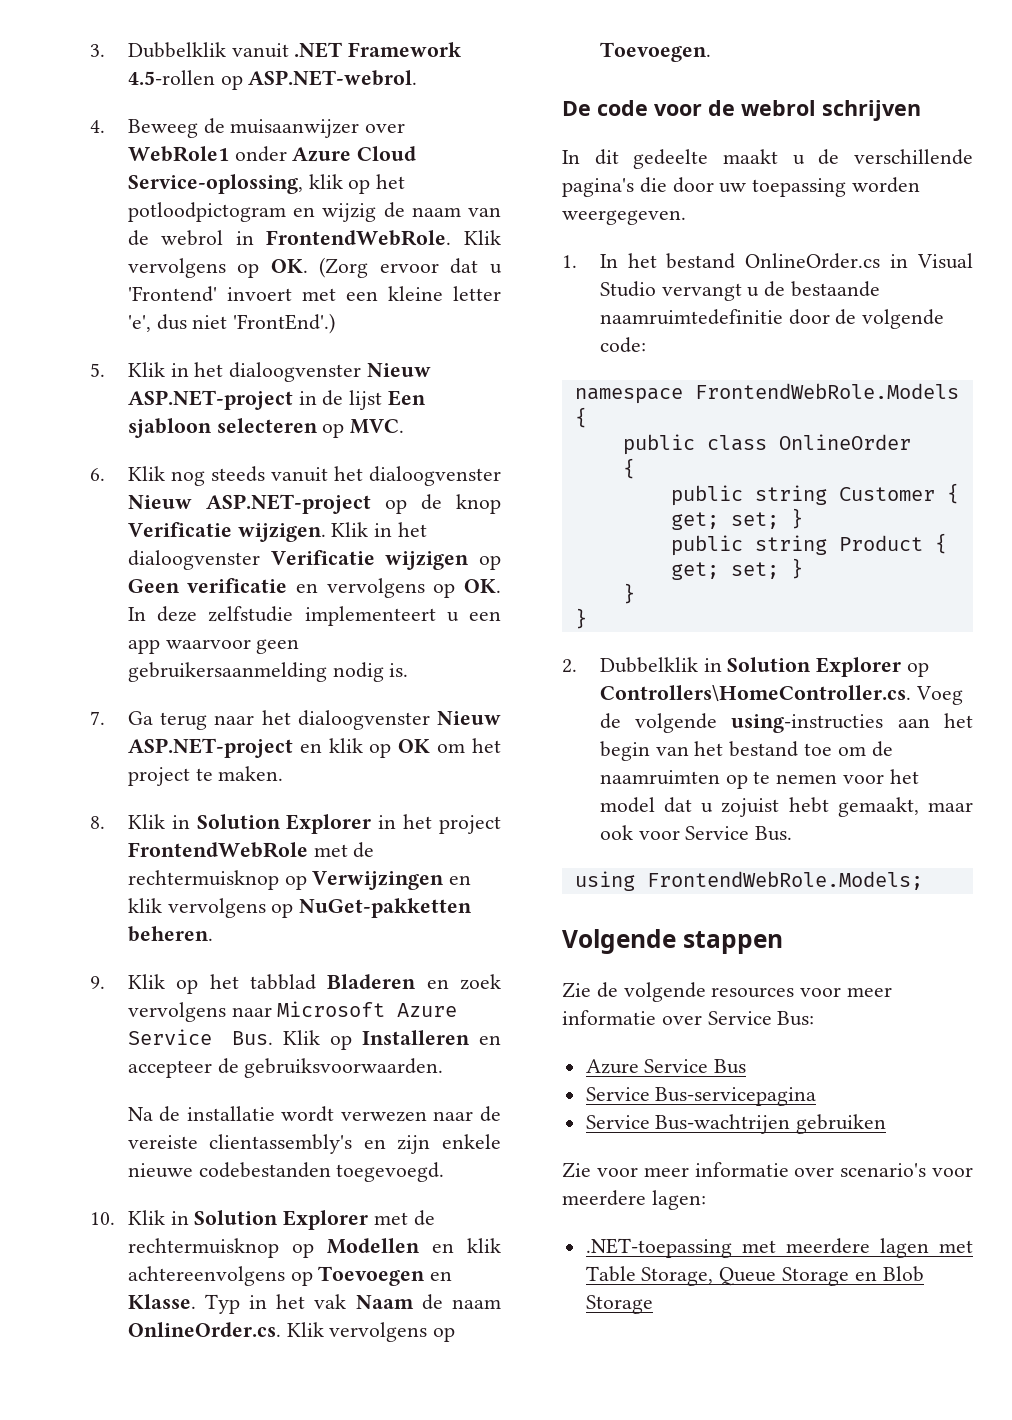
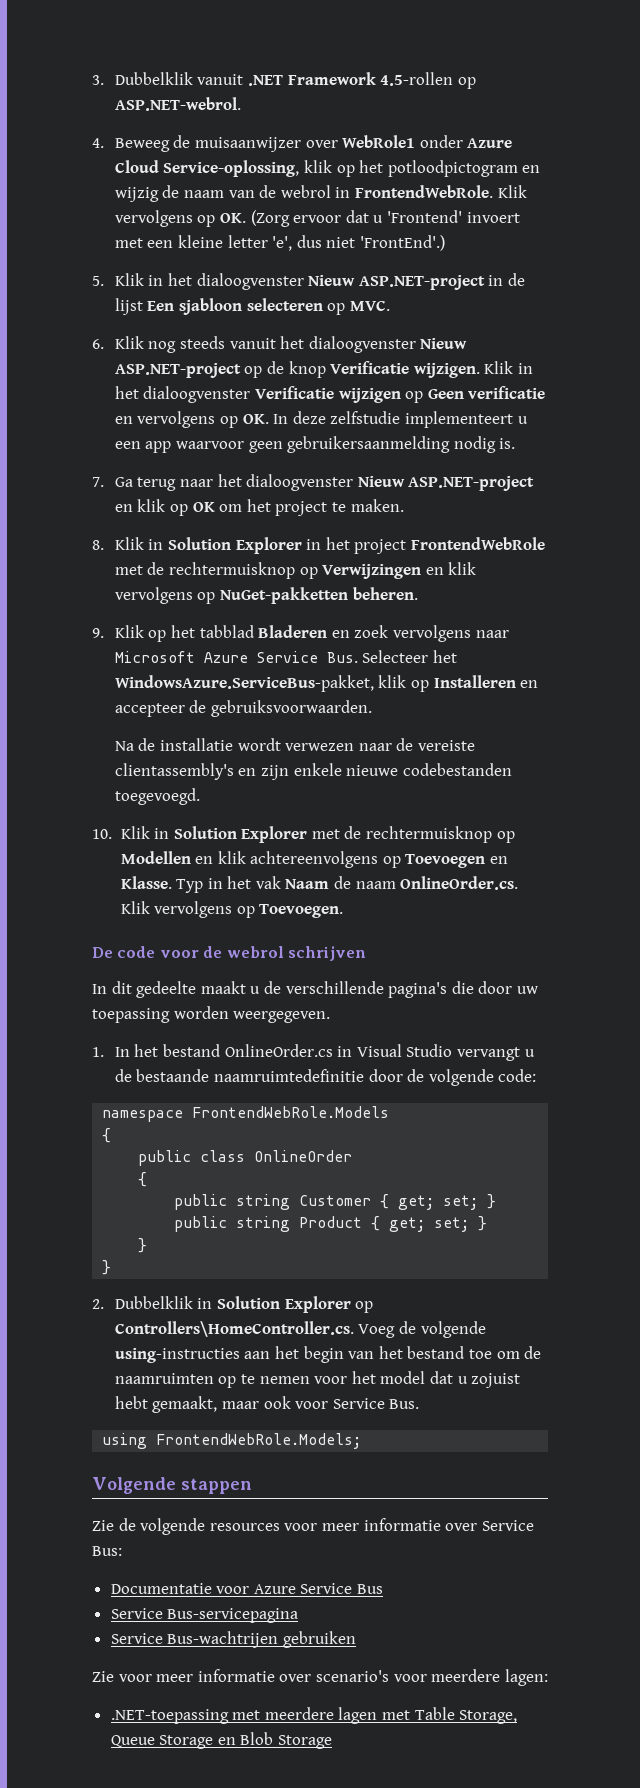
- 9. Klik op het tabblad Bladeren en zoek vervolgens naar Microsoft Azure Service Bus. Klik op Installeren en accepteer de gebruiksvoorwaarden.
+ 9. Klik op het tabblad Bladeren en zoek vervolgens naar Microsoft Azure Service Bus. Selecteer het WindowsAzure.ServiceBus-pakket, klik op Installeren en accepteer de gebruiksvoorwaarden.
- Azure Service Bus
+ Documentatie voor Azure Service Bus

